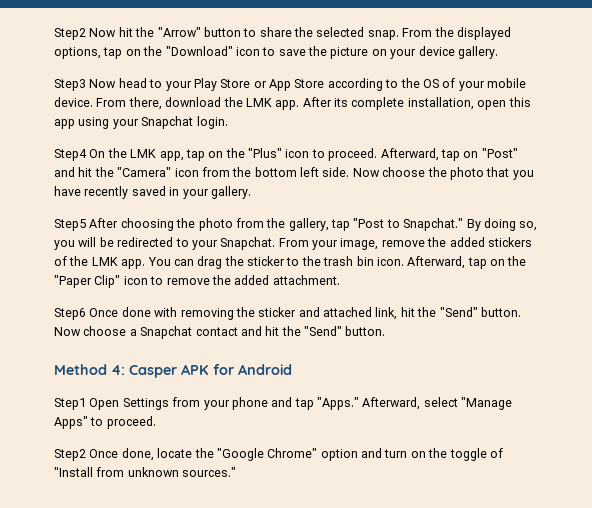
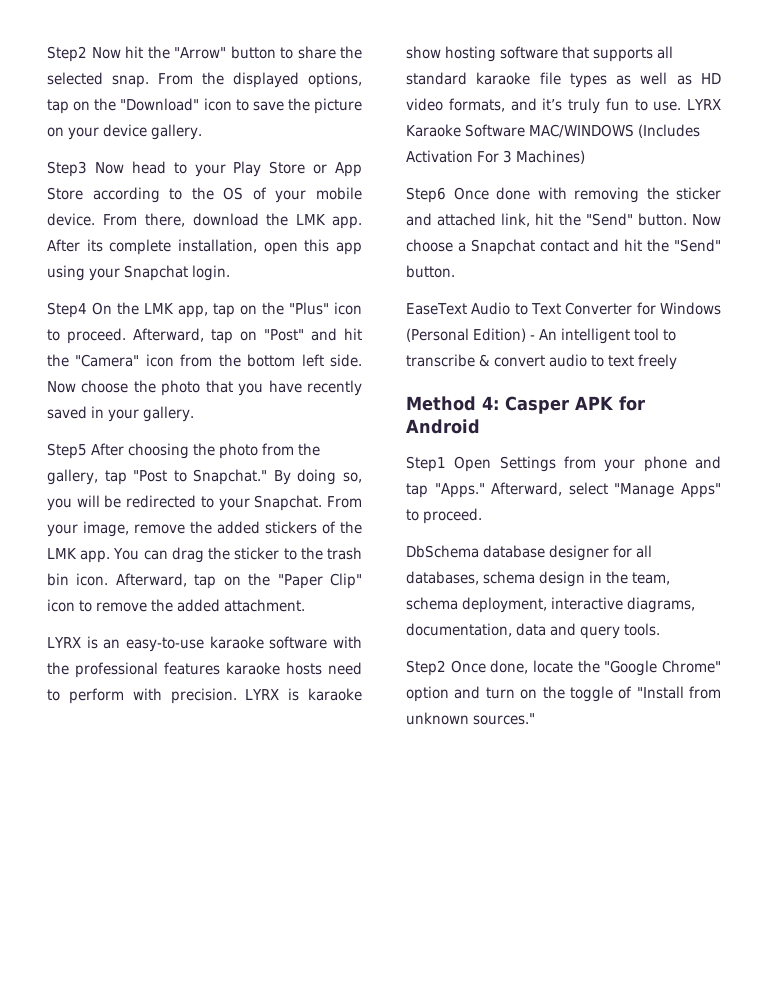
+ LYRX is an easy-to-use karaoke software with the professional features karaoke hosts need to perform with precision. LYRX is karaoke show hosting software that supports all standard karaoke file types as well as HD video formats, and it’s truly fun to use. LYRX Karaoke Software MAC/WINDOWS (Includes Activation For 3 Machines)
+ EaseText Audio to Text Converter for Windows (Personal Edition) - An intelligent tool to transcribe & convert audio to text freely
+ DbSchema database designer for all databases, schema design in the team, schema deployment, interactive diagrams, documentation, data and query tools.

